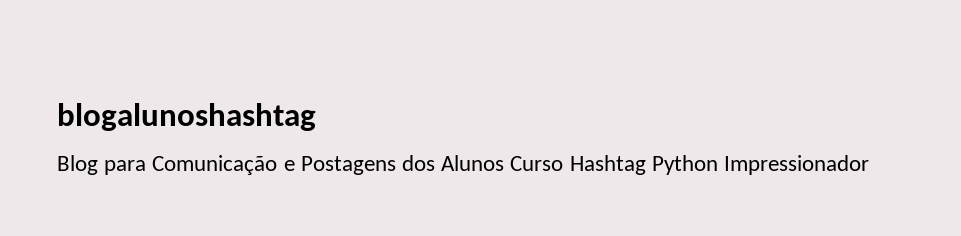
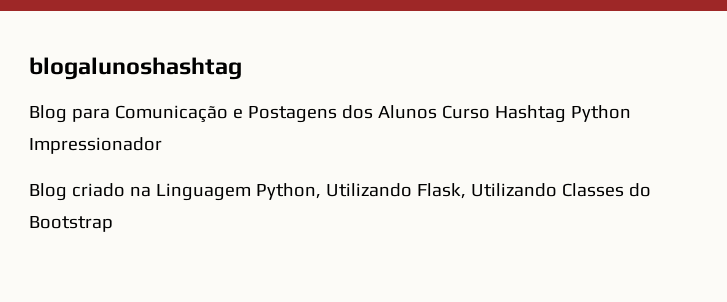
+ Blog criado na Linguagem Python, Utilizando Flask, Utilizando Classes do Bootstrap

